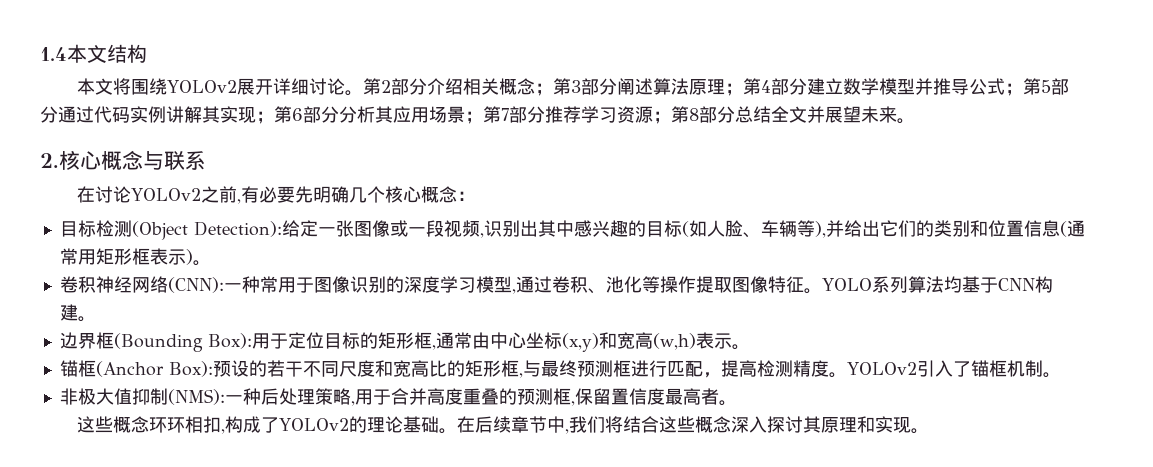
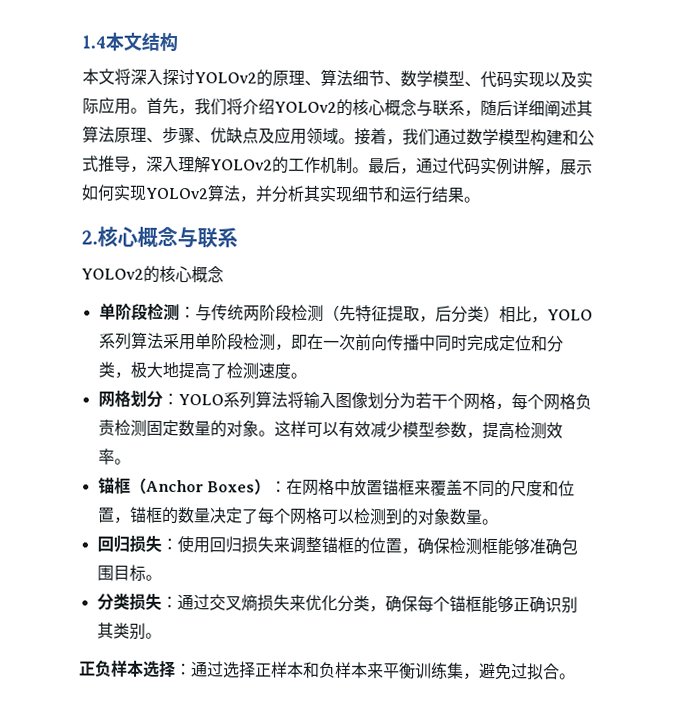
- 本文将围绕YOLOv2展开详细讨论。第2部分介绍相关概念；第3部分阐述算法原理；第4部分建立数学模型并推导公式；第5部分通过代码实例讲解其实现；第6部分分析其应用场景；第7部分推荐学习资源；第8部分总结全文并展望未来。
+ 本文将深入探讨YOLOv2的原理、算法细节、数学模型、代码实现以及实际应用。首先，我们将介绍YOLOv2的核心概念与联系，随后详细阐述其算法原理、步骤、优缺点及应用领域。接着，我们通过数学模型构建和公式推导，深入理解YOLOv2的工作机制。最后，通过代码实例讲解，展示如何实现YOLOv2算法，并分析其实现细节和运行结果。
  2.核心概念与联系
- 在讨论YOLOv2之前,有必要先明确几个核心概念：
- 目标检测(Object Detection):给定一张图像或一段视频,识别出其中感兴趣的目标(如人脸、车辆等),并给出它们的类别和位置信息(通常用矩形框表示)。
- 卷积神经网络(CNN):一种常用于图像识别的深度学习模型,通过卷积、池化等操作提取图像特征。YOLO系列算法均基于CNN构建。
- 边界框(Bounding Box):用于定位目标的矩形框,通常由中心坐标(x,y)和宽高(w,h)表示。
- 锚框(Anchor Box):预设的若干不同尺度和宽高比的矩形框,与最终预测框进行匹配，提高检测精度。YOLOv2引入了锚框机制。
- 非极大值抑制(NMS):一种后处理策略,用于合并高度重叠的预测框,保留置信度最高者。
- 这些概念环环相扣,构成了YOLOv2的理论基础。在后续章节中,我们将结合这些概念深入探讨其原理和实现。
+ YOLOv2的核心概念
+ 单阶段检测：与传统两阶段检测（先特征提取，后分类）相比，YOLO系列算法采用单阶段检测，即在一次前向传播中同时完成定位和分类，极大地提高了检测速度。
+ 网格划分：YOLO系列算法将输入图像划分为若干个网格，每个网格负责检测固定数量的对象。这样可以有效减少模型参数，提高检测效率。
+ 锚框（Anchor Boxes）：在网格中放置锚框来覆盖不同的尺度和位置，锚框的数量决定了每个网格可以检测到的对象数量。
+ 回归损失：使用回归损失来调整锚框的位置，确保检测框能够准确包围目标。
+ 分类损失：通过交叉熵损失来优化分类，确保每个锚框能够正确识别其类别。
+ 正负样本选择：通过选择正样本和负样本来平衡训练集，避免过拟合。

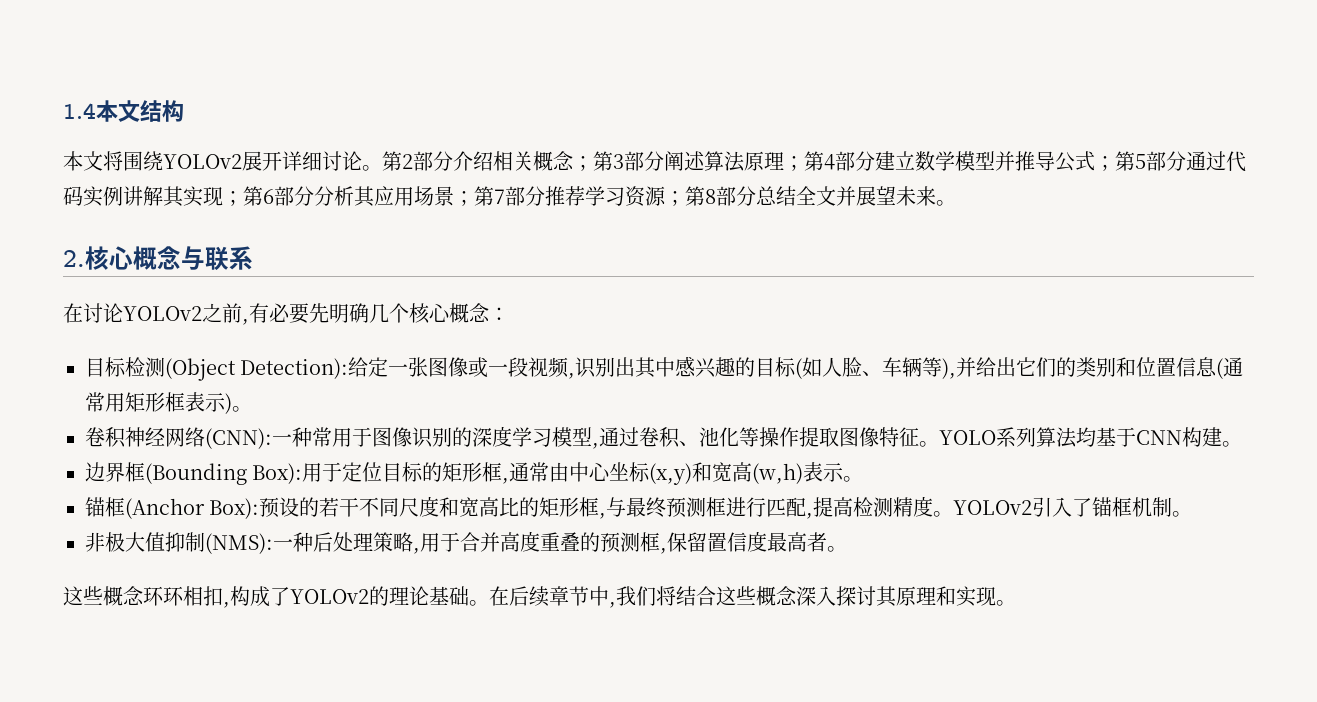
- 本文将深入探讨YOLOv2的原理、算法细节、数学模型、代码实现以及实际应用。首先，我们将介绍YOLOv2的核心概念与联系，随后详细阐述其算法原理、步骤、优缺点及应用领域。接着，我们通过数学模型构建和公式推导，深入理解YOLOv2的工作机制。最后，通过代码实例讲解，展示如何实现YOLOv2算法，并分析其实现细节和运行结果。
+ 本文将围绕YOLOv2展开详细讨论。第2部分介绍相关概念；第3部分阐述算法原理；第4部分建立数学模型并推导公式；第5部分通过代码实例讲解其实现；第6部分分析其应用场景；第7部分推荐学习资源；第8部分总结全文并展望未来。
  2.核心概念与联系
- YOLOv2的核心概念
- 单阶段检测：与传统两阶段检测（先特征提取，后分类）相比，YOLO系列算法采用单阶段检测，即在一次前向传播中同时完成定位和分类，极大地提高了检测速度。
- 网格划分：YOLO系列算法将输入图像划分为若干个网格，每个网格负责检测固定数量的对象。这样可以有效减少模型参数，提高检测效率。
- 锚框（Anchor Boxes）：在网格中放置锚框来覆盖不同的尺度和位置，锚框的数量决定了每个网格可以检测到的对象数量。
- 回归损失：使用回归损失来调整锚框的位置，确保检测框能够准确包围目标。
- 分类损失：通过交叉熵损失来优化分类，确保每个锚框能够正确识别其类别。
- 正负样本选择：通过选择正样本和负样本来平衡训练集，避免过拟合。
+ 在讨论YOLOv2之前,有必要先明确几个核心概念：
+ 目标检测(Object Detection):给定一张图像或一段视频,识别出其中感兴趣的目标(如人脸、车辆等),并给出它们的类别和位置信息(通常用矩形框表示)。
+ 卷积神经网络(CNN):一种常用于图像识别的深度学习模型,通过卷积、池化等操作提取图像特征。YOLO系列算法均基于CNN构建。
+ 边界框(Bounding Box):用于定位目标的矩形框,通常由中心坐标(x,y)和宽高(w,h)表示。
+ 锚框(Anchor Box):预设的若干不同尺度和宽高比的矩形框,与最终预测框进行匹配,提高检测精度。YOLOv2引入了锚框机制。
+ 非极大值抑制(NMS):一种后处理策略,用于合并高度重叠的预测框,保留置信度最高者。
+ 这些概念环环相扣,构成了YOLOv2的理论基础。在后续章节中,我们将结合这些概念深入探讨其原理和实现。

